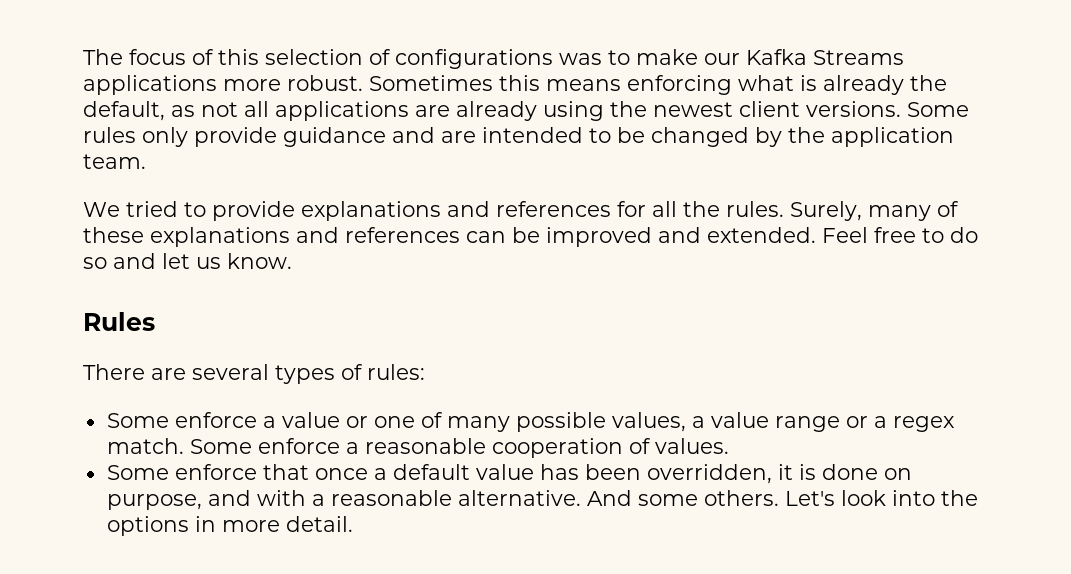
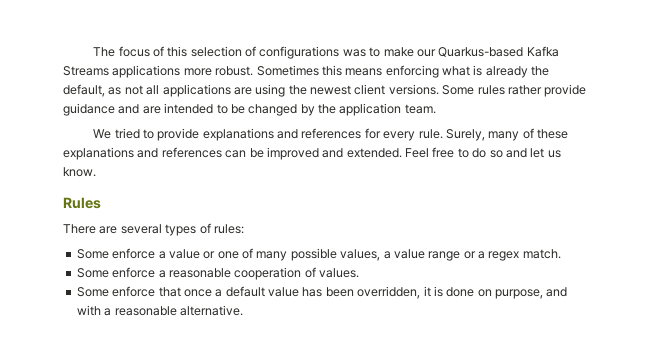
- The focus of this selection of configurations was to make our Kafka Streams applications more robust.
+ The focus of this selection of configurations was to make our Quarkus-based Kafka Streams applications more robust.
- Sometimes this means enforcing what is already the default, as not all applications are already using the newest client versions.
+ Sometimes this means enforcing what is already the default, as not all applications are using the newest client versions.
- Some rules only provide guidance and are intended to be changed by the application team.
+ Some rules rather provide guidance and are intended to be changed by the application team.
- We tried to provide explanations and references for all the rules.
+ We tried to provide explanations and references for every rule.
- Some enforce a value or one of many possible values, a value range or a regex match. Some enforce a reasonable cooperation of values.
+ Some enforce a value or one of many possible values, a value range or a regex match.
+ Some enforce a reasonable cooperation of values.
- And some others. Let's look into the options in more detail.

